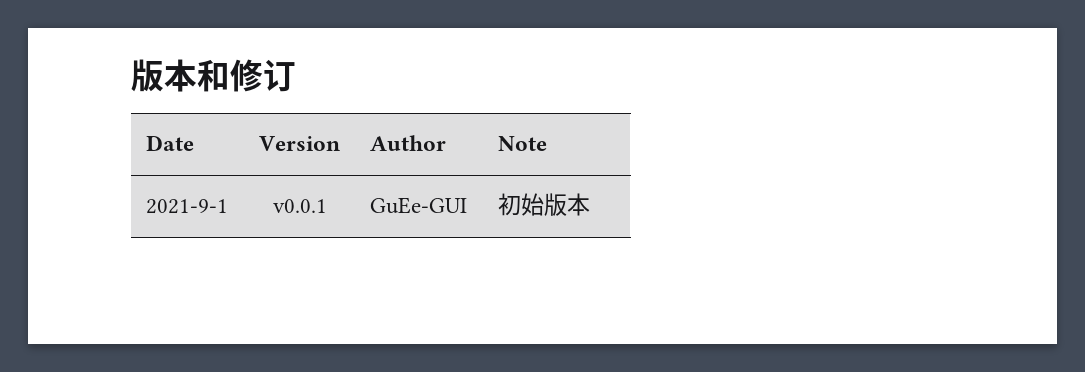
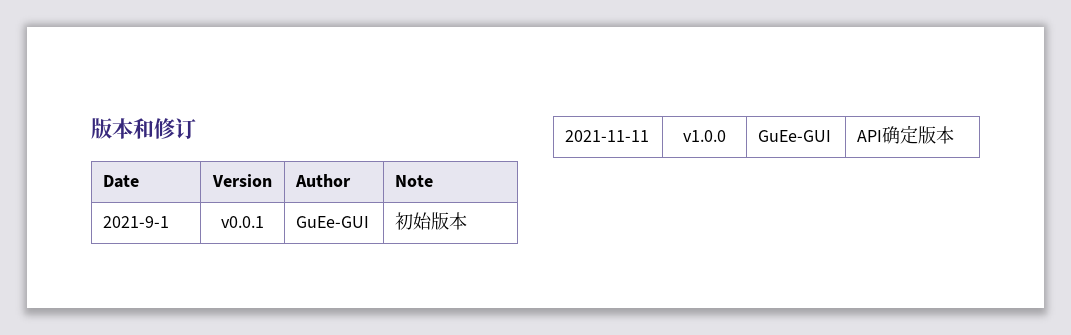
+ 2021-11-11 | v1.0.0 | GuEe-GUI | API确定版本

